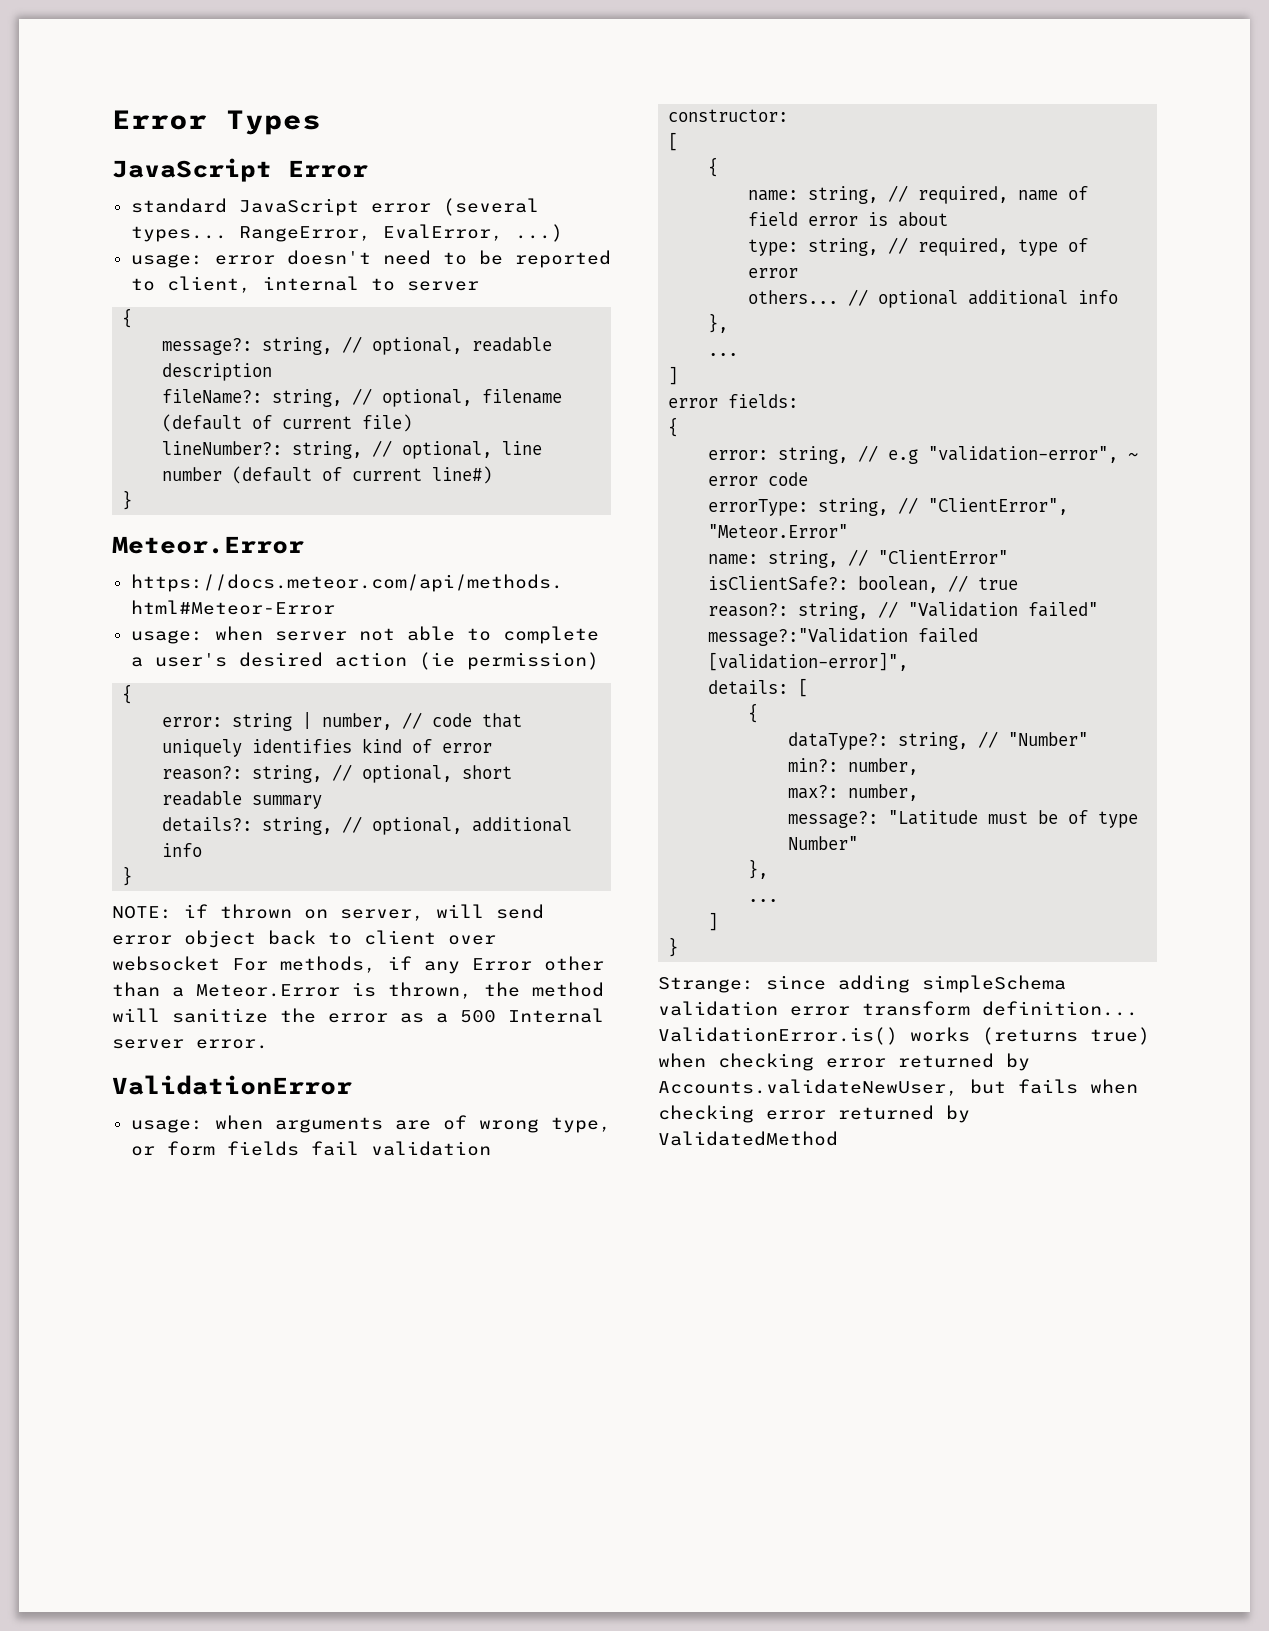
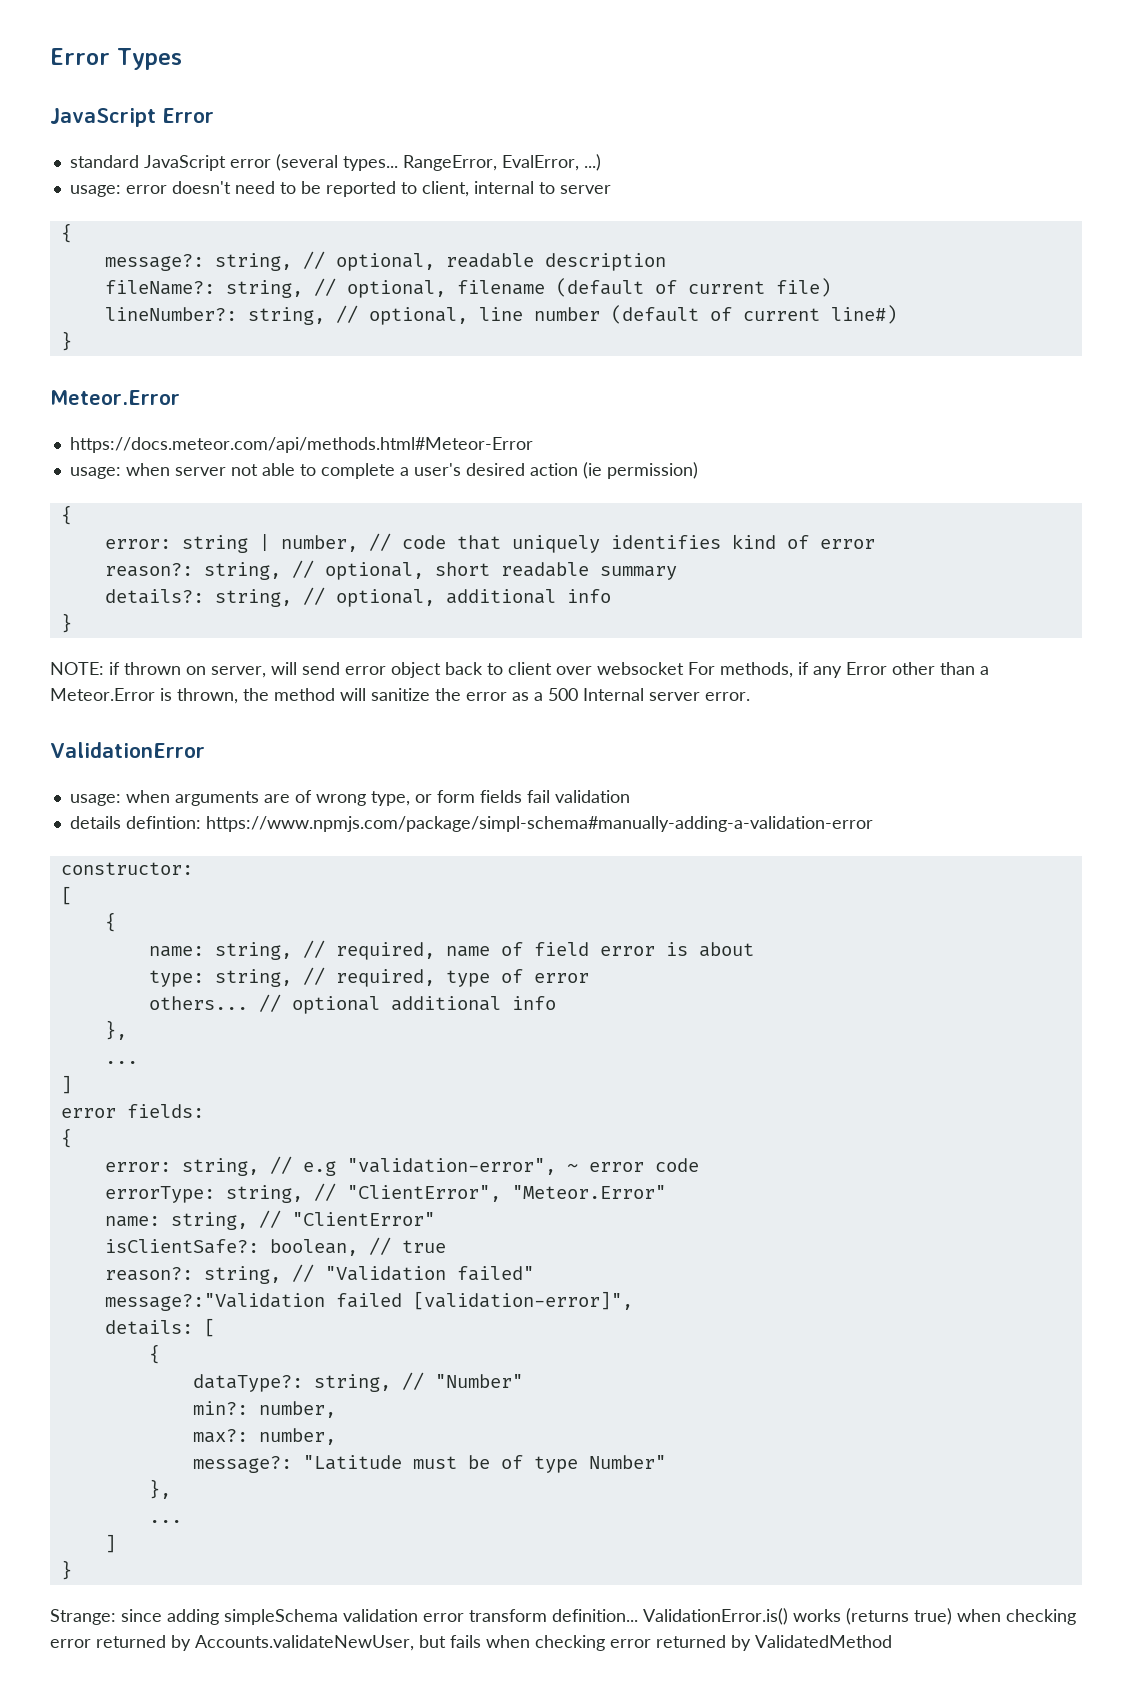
+ details defintion: https://www.npmjs.com/package/simpl-schema#manually-adding-a-validation-error

